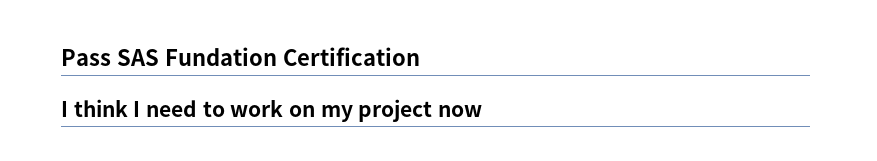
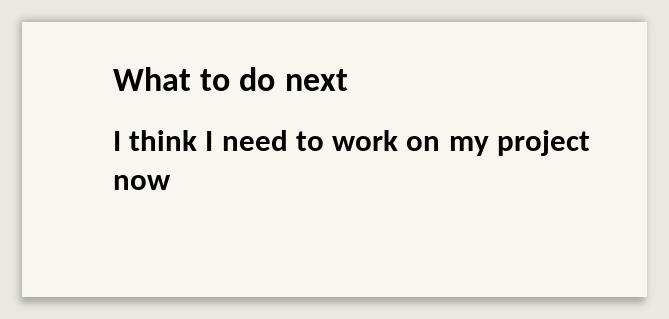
- Pass SAS Fundation Certification
+ What to do next

